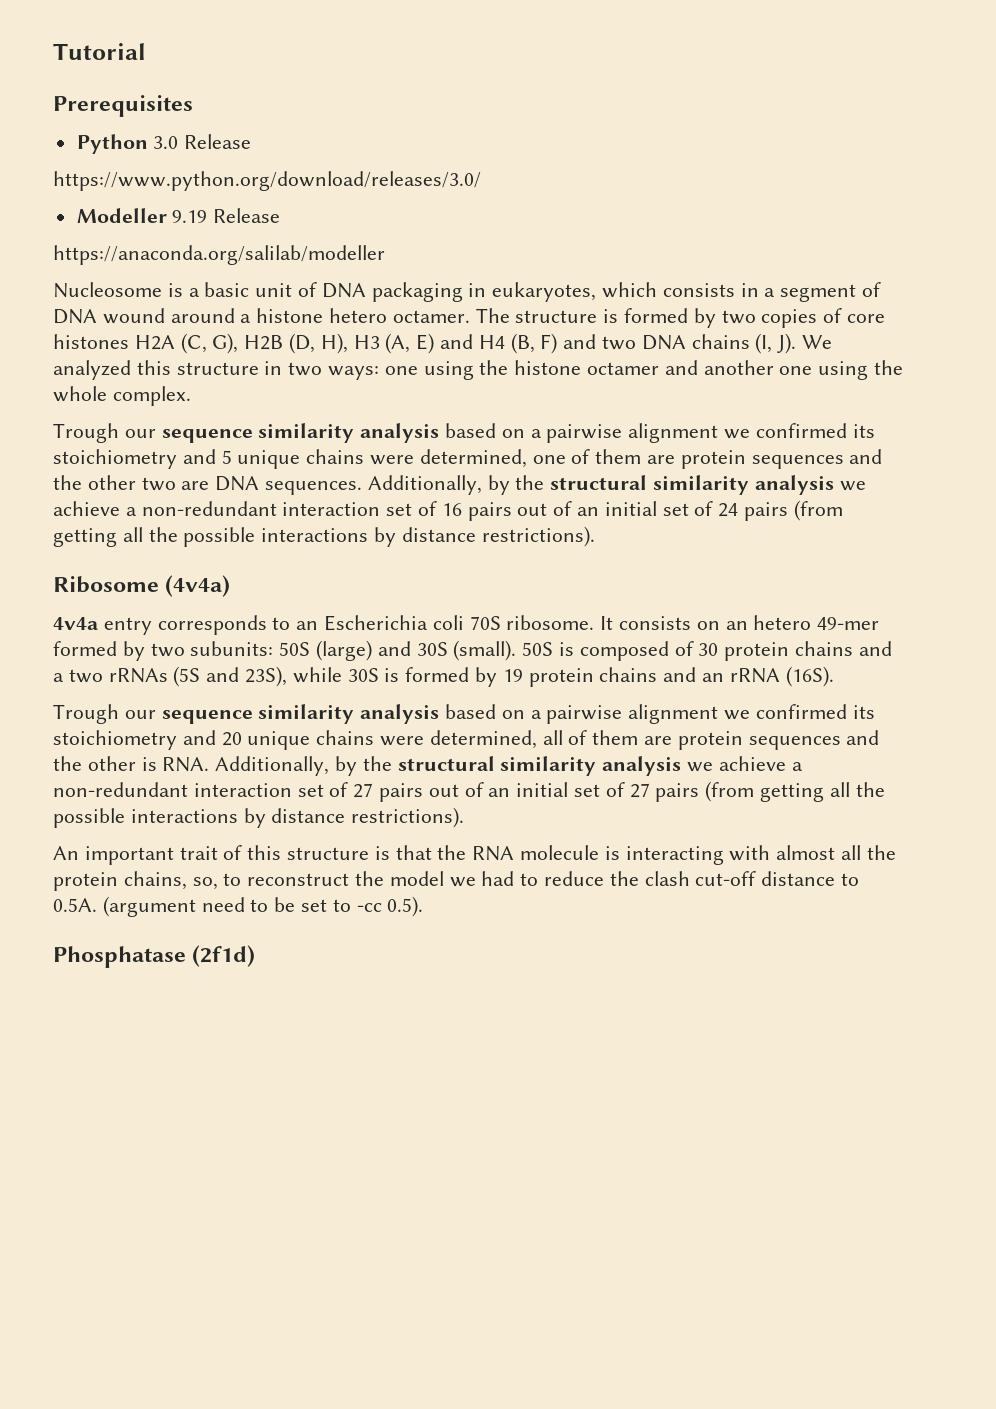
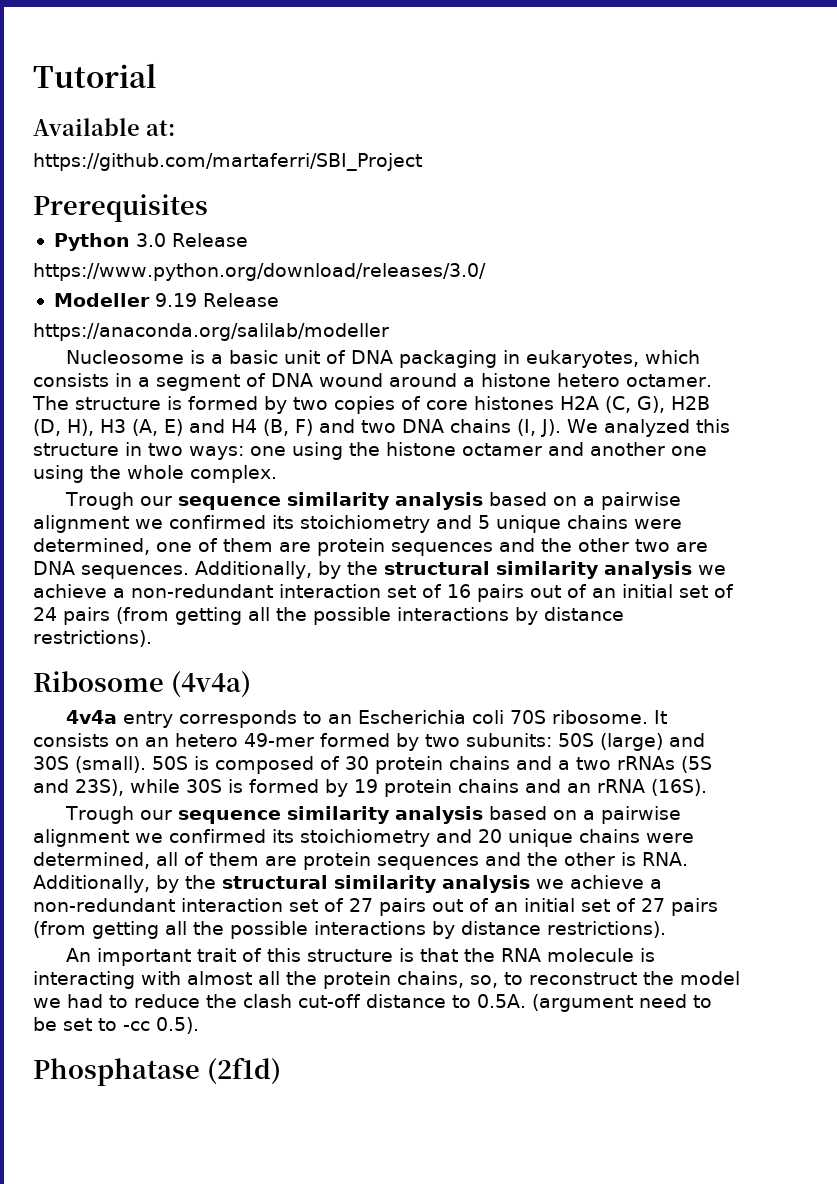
+ Available at:
+ https://github.com/martaferri/SBI_Project

